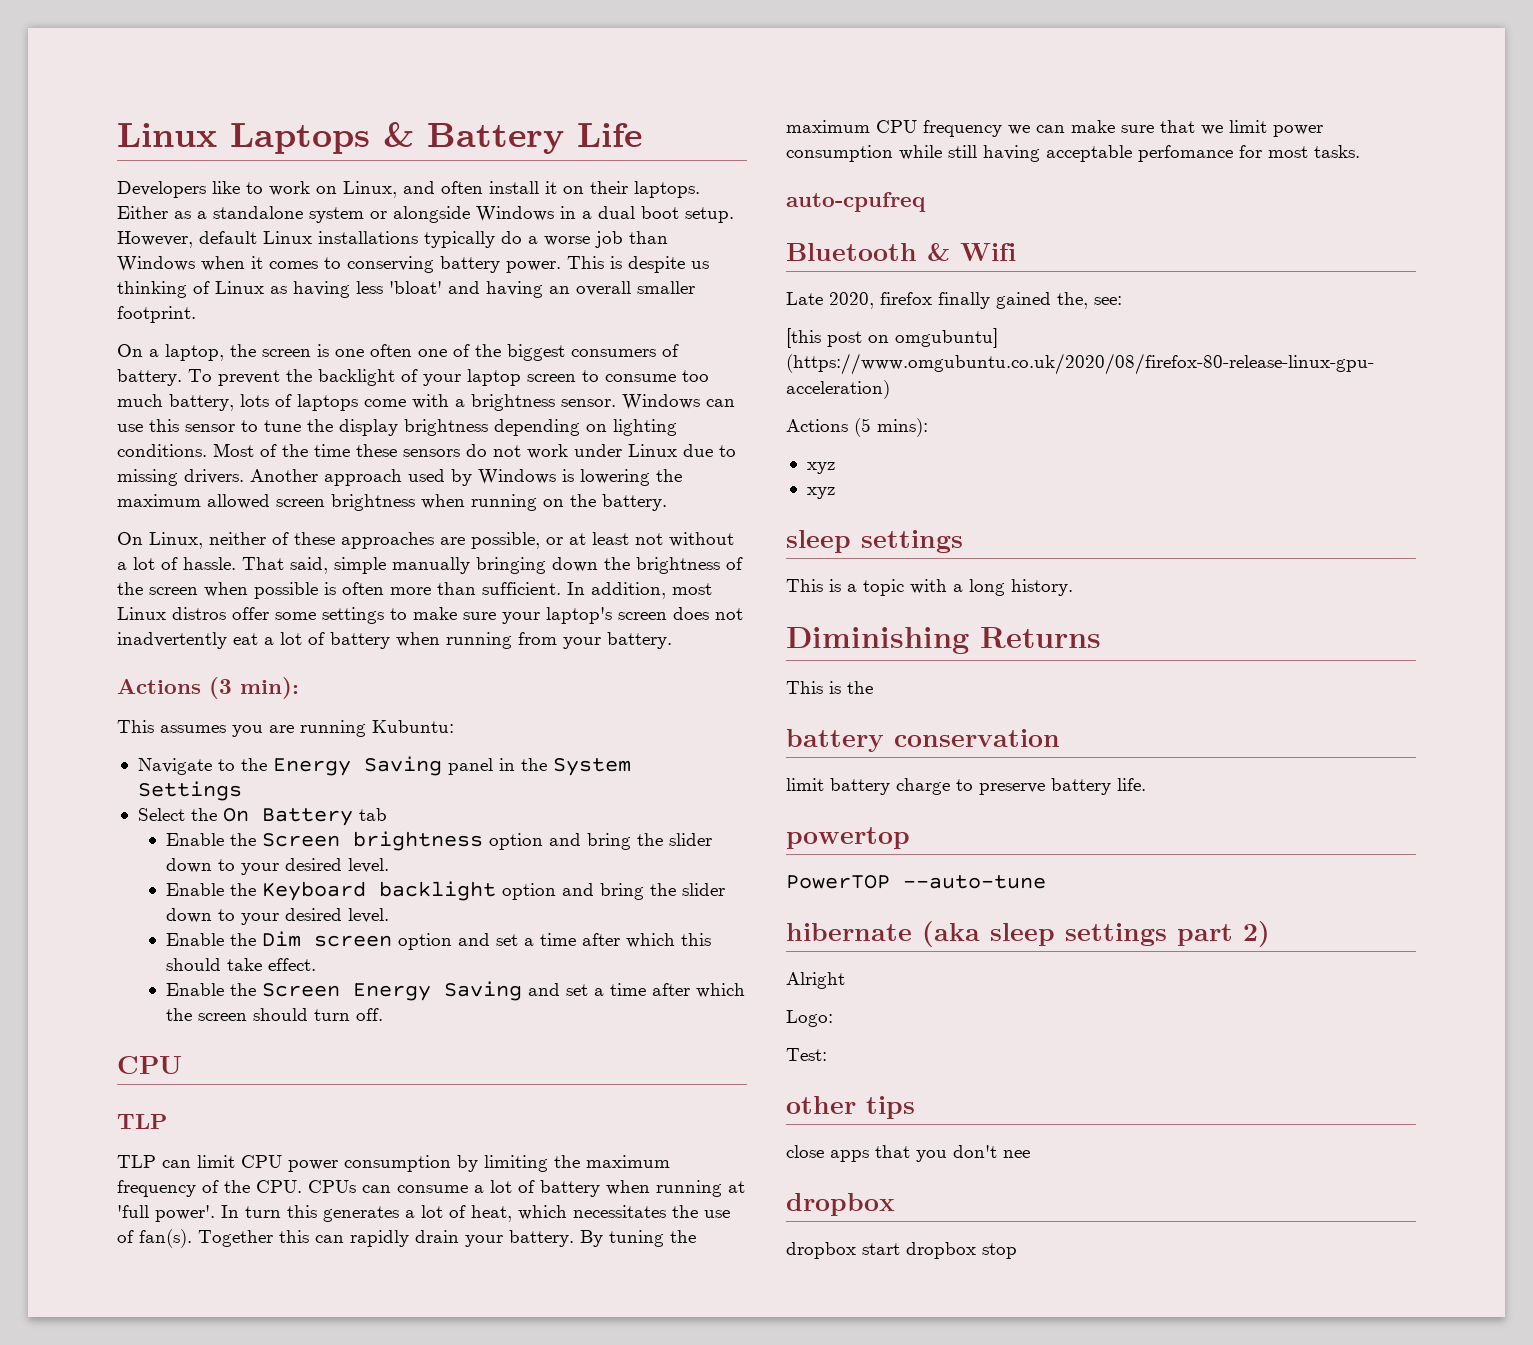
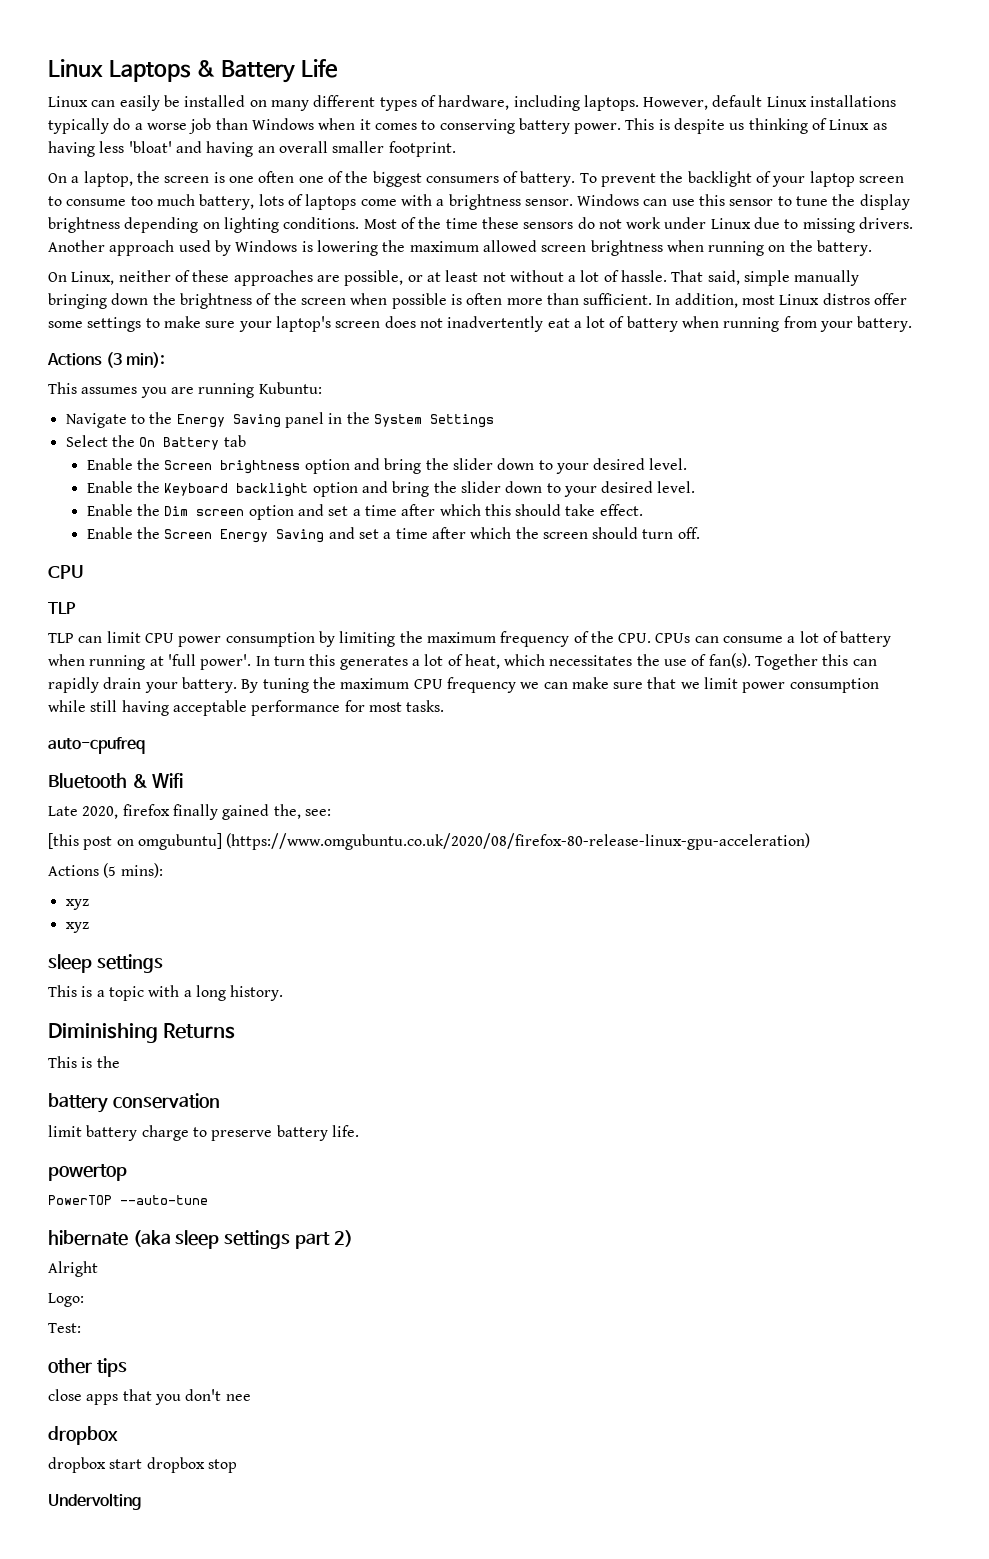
- Developers like to work on Linux, and often install it on their laptops. Either as a standalone system or alongside Windows in a dual boot setup.
+ Linux can easily be installed on many different types of hardware, including laptops.
- By tuning the maximum CPU frequency we can make sure that we limit power consumption while still having acceptable perfomance for most tasks.
+ By tuning the maximum CPU frequency we can make sure that we limit power consumption while still having acceptable performance for most tasks.
+ Undervolting

